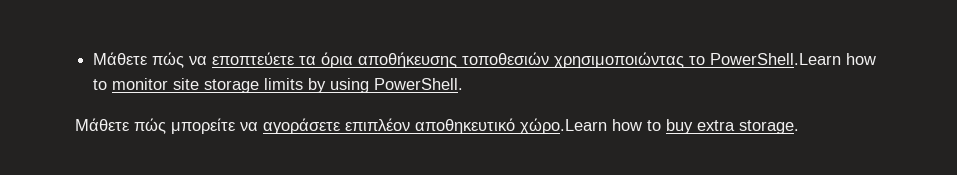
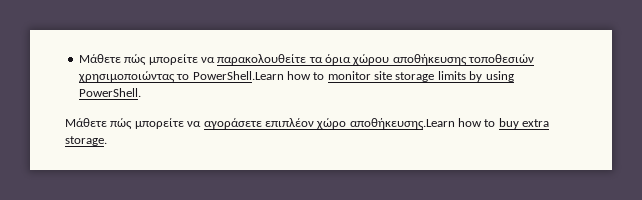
- Μάθετε πώς να εποπτεύετε τα όρια αποθήκευσης τοποθεσιών χρησιμοποιώντας το PowerShell.Learn how to monitor site storage limits by using PowerShell.
+ Μάθετε πώς μπορείτε να παρακολουθείτε τα όρια χώρου αποθήκευσης τοποθεσιών χρησιμοποιώντας το PowerShell.Learn how to monitor site storage limits by using PowerShell.
- Μάθετε πώς μπορείτε να αγοράσετε επιπλέον αποθηκευτικό χώρο.Learn how to buy extra storage.
+ Μάθετε πώς μπορείτε να αγοράσετε επιπλέον χώρο αποθήκευσης.Learn how to buy extra storage.

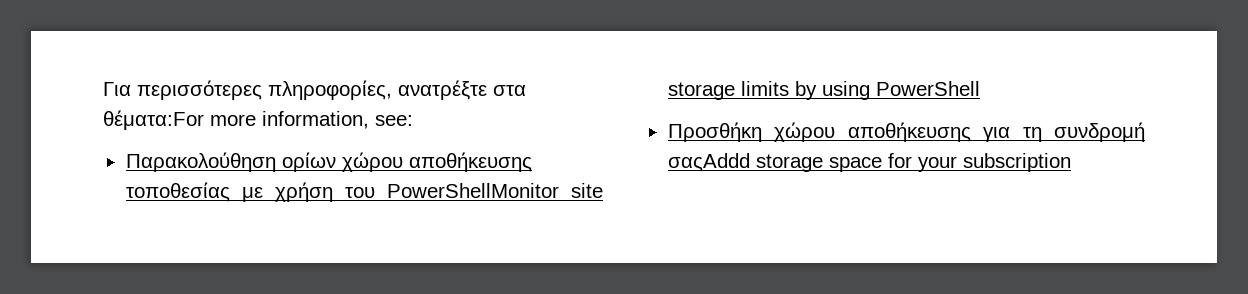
- Μάθετε πώς μπορείτε να παρακολουθείτε τα όρια χώρου αποθήκευσης τοποθεσιών χρησιμοποιώντας το PowerShell.Learn how to monitor site storage limits by using PowerShell.
- Μάθετε πώς μπορείτε να αγοράσετε επιπλέον χώρο αποθήκευσης.Learn how to buy extra storage.
+ Για περισσότερες πληροφορίες, ανατρέξτε στα θέματα:For more information, see:
+ Παρακολούθηση ορίων χώρου αποθήκευσης τοποθεσίας με χρήση του PowerShellMonitor site storage limits by using PowerShell
+ Προσθήκη χώρου αποθήκευσης για τη συνδρομή σαςAddd storage space for your subscription

